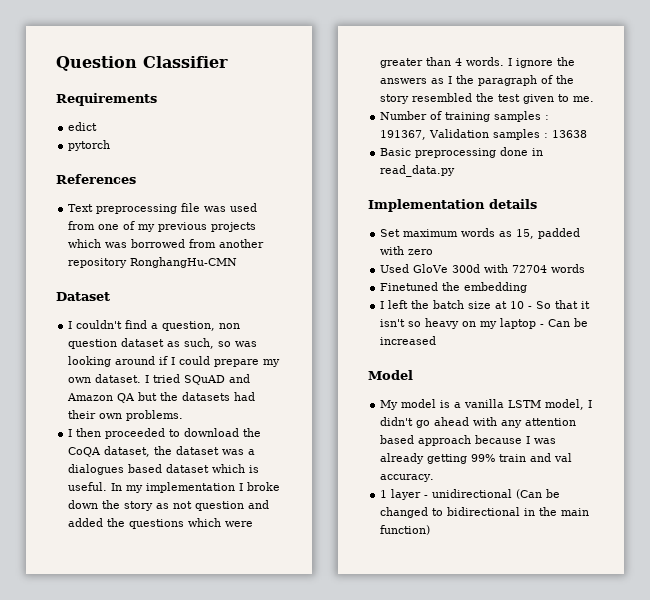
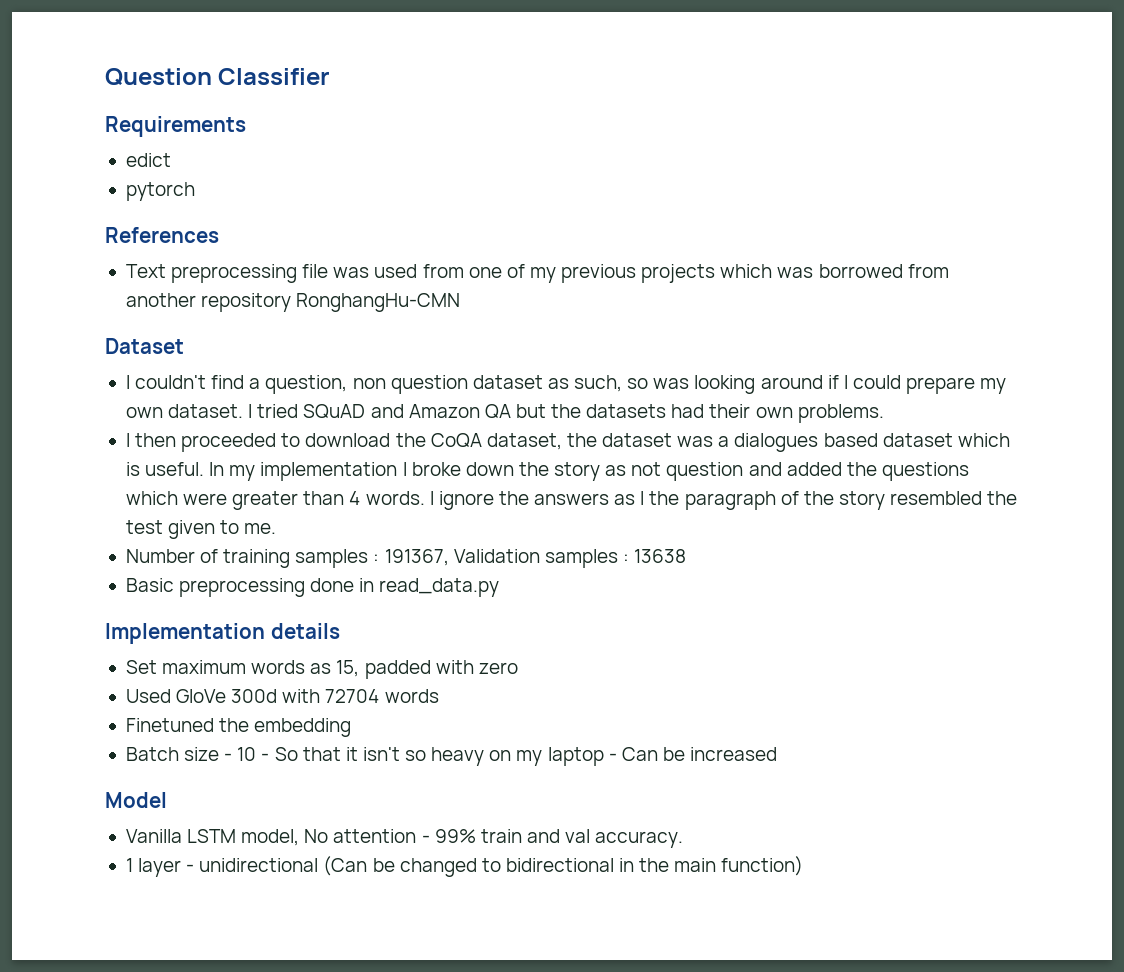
- I left the batch size at 10 - So that it isn't so heavy on my laptop - Can be increased
+ Batch size - 10 - So that it isn't so heavy on my laptop - Can be increased
- My model is a vanilla LSTM model, I didn't go ahead with any attention based approach because I was already getting 99% train and val accuracy.
+ Vanilla LSTM model, No attention - 99% train and val accuracy.

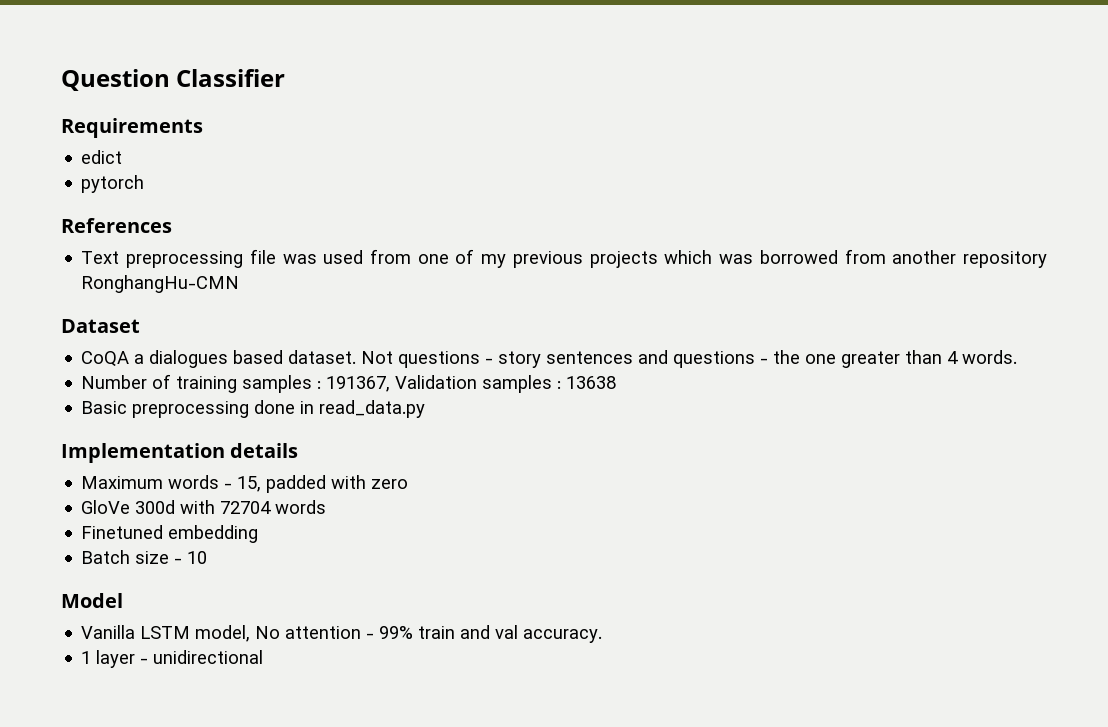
- I couldn't find a question, non question dataset as such, so was looking around if I could prepare my own dataset. I tried SQuAD and Amazon QA but the datasets had their own problems.
- I then proceeded to download the CoQA dataset, the dataset was a dialogues based dataset which is useful. In my implementation I broke down the story as not question and added the questions which were greater than 4 words. I ignore the answers as I the paragraph of the story resembled the test given to me.
+ CoQA a dialogues based dataset. Not questions - story sentences and questions - the one greater than 4 words.
- Set maximum words as 15, padded with zero
+ Maximum words - 15, padded with zero
- Used GloVe 300d with 72704 words
+ GloVe 300d with 72704 words
- Finetuned the embedding
+ Finetuned embedding
- Batch size - 10 - So that it isn't so heavy on my laptop - Can be increased
+ Batch size - 10
- 1 layer - unidirectional (Can be changed to bidirectional in the main function)
+ 1 layer - unidirectional

